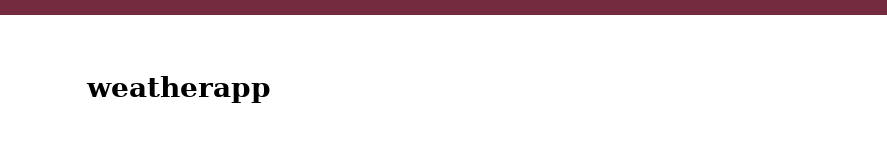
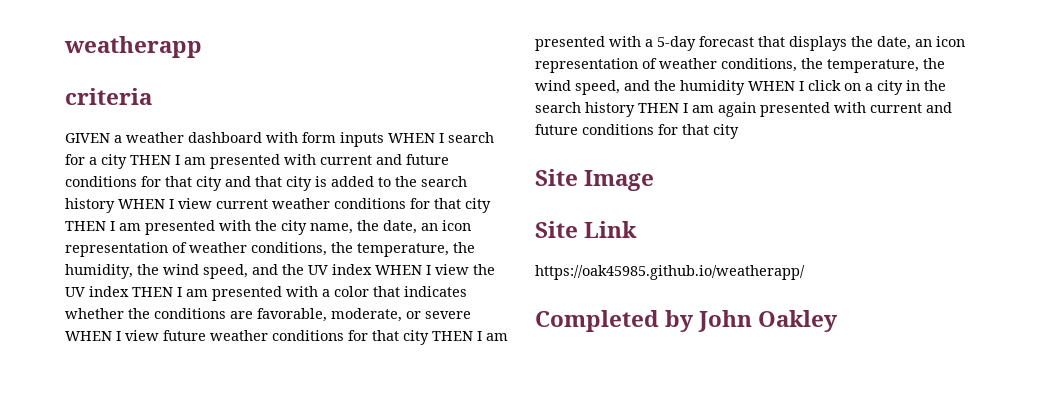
+ criteria
+ GIVEN a weather dashboard with form inputs WHEN I search for a city THEN I am presented with current and future conditions for that city and that city is added to the search history WHEN I view current weather conditions for that city THEN I am presented with the city name, the date, an icon representation of weather conditions, the temperature, the humidity, the wind speed, and the UV index WHEN I view the UV index THEN I am presented with a color that indicates whether the conditions are favorable, moderate, or severe WHEN I view future weather conditions for that city THEN I am presented with a 5-day forecast that displays the date, an icon representation of weather conditions, the temperature, the wind speed, and the humidity WHEN I click on a city in the search history THEN I am again presented with current and future conditions for that city
+ Site Image
+ Site Link
+ https://oak45985.github.io/weatherapp/
+ Completed by John Oakley

